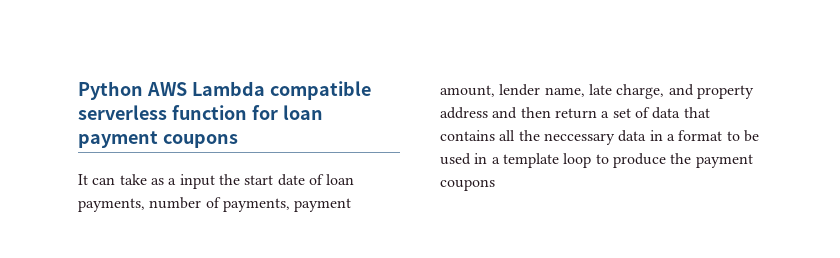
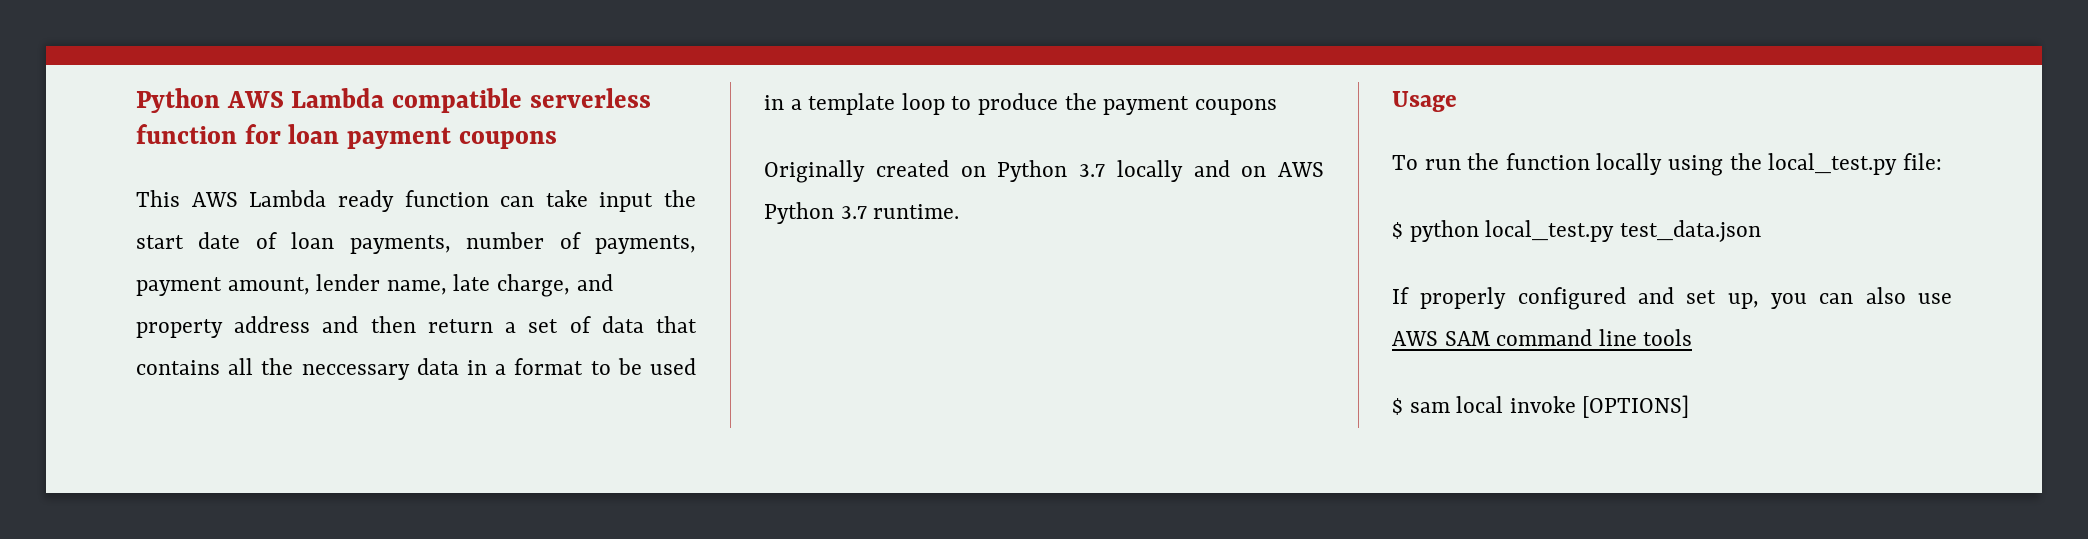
- It can take as a input the start date of loan payments, number of payments, payment amount, lender name, late charge, and property address and then return a set of data that contains all the neccessary data in a format to be used in a template loop to produce the payment coupons
+ This AWS Lambda ready function can take input the start date of loan payments, number of payments, payment amount, lender name, late charge, and property address and then return a set of data that contains all the neccessary data in a format to be used in a template loop to produce the payment coupons
+ Originally created on Python 3.7 locally and on AWS Python 3.7 runtime.
+ Usage
+ To run the function locally using the local_test.py file:
+ $ python local_test.py test_data.json
+ If properly configured and set up, you can also use AWS SAM command line tools
+ $ sam local invoke [OPTIONS]

